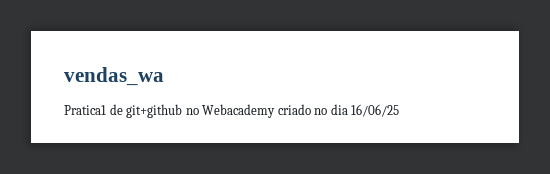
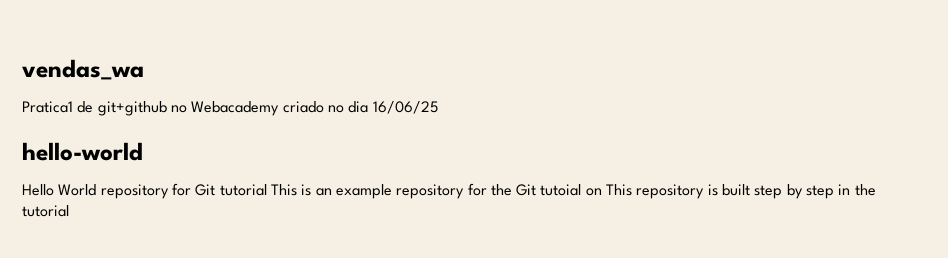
+ hello-world
+ Hello World repository for Git tutorial This is an example repository for the Git tutoial on This repository is built step by step in the tutorial

